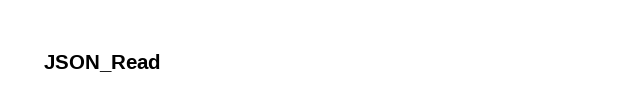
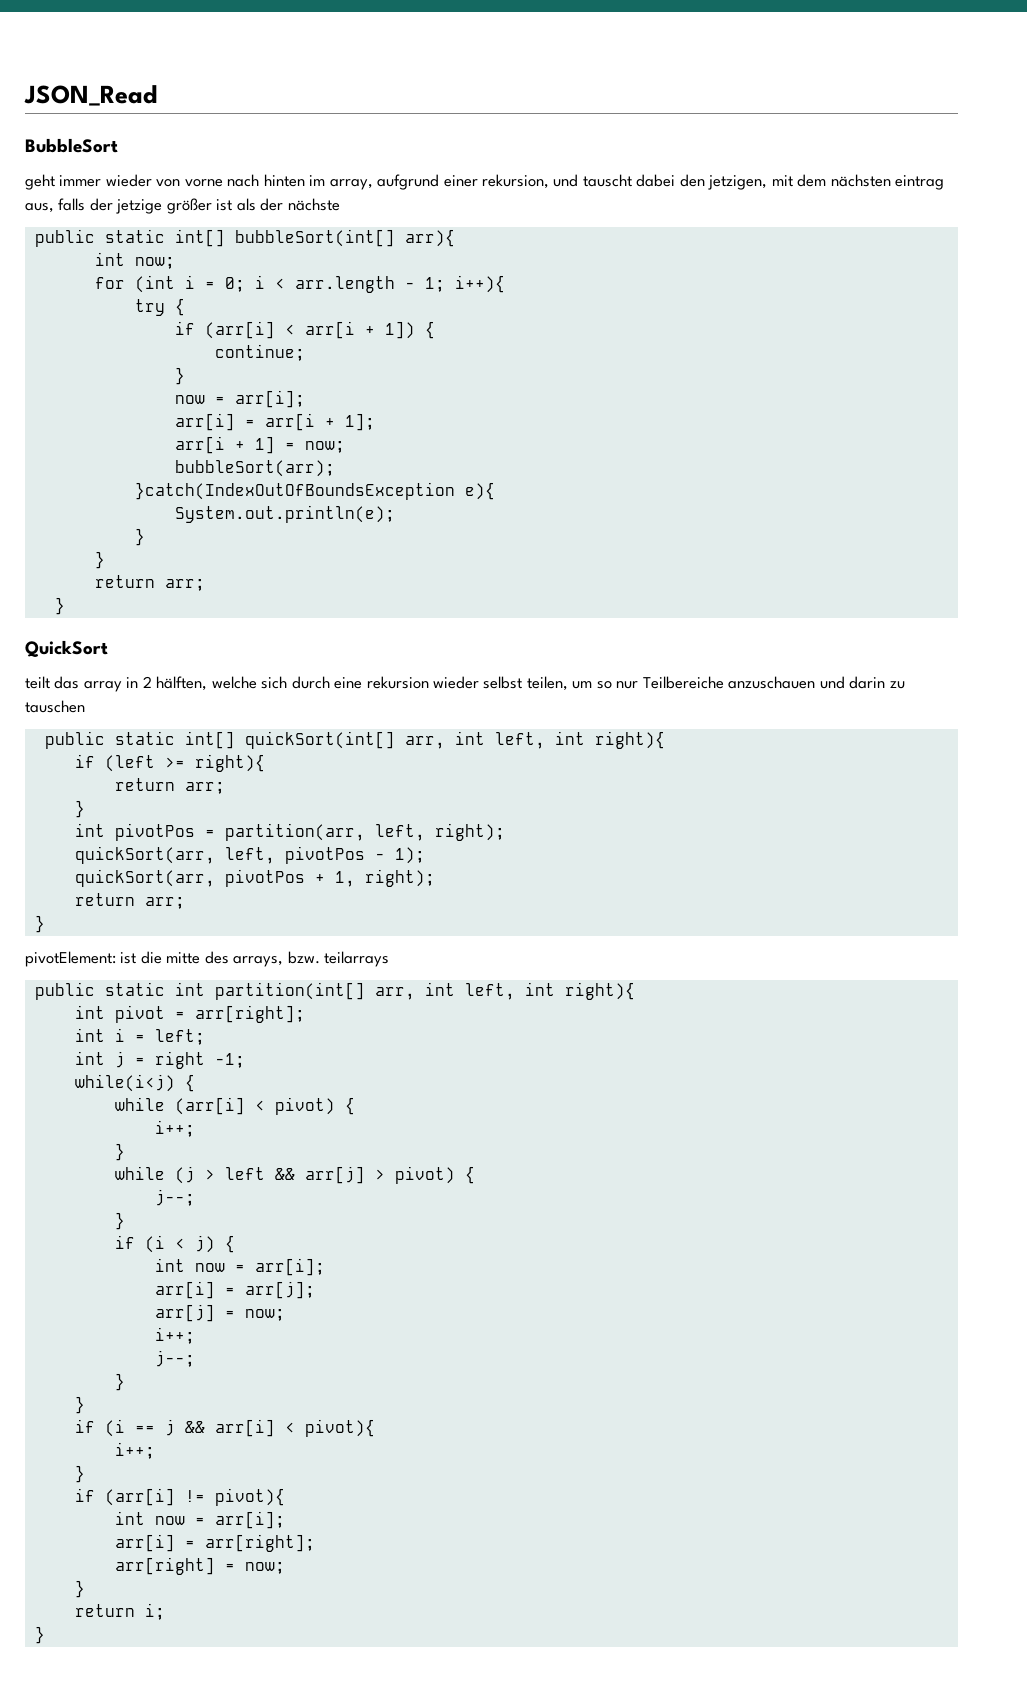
+ BubbleSort
+ geht immer wieder von vorne nach hinten im array, aufgrund einer rekursion, und tauscht dabei den jetzigen, mit dem nächsten eintrag aus, falls der jetzige größer ist als der nächste
+ public static int[] bubbleSort(int[] arr){
+ int now;
+ for (int i = 0; i < arr.length - 1; i++){
+ try {
+ if (arr[i] < arr[i + 1]) {
+ continue;
+ }
+ now = arr[i];
+ arr[i] = arr[i + 1];
+ arr[i + 1] = now;
+ bubbleSort(arr);
+ }catch(IndexOutOfBoundsException e){
+ System.out.println(e);
+ }
+ }
+ return arr;
+ }
+ QuickSort
+ teilt das array in 2 hälften, welche sich durch eine rekursion wieder selbst teilen, um so nur Teilbereiche anzuschauen und darin zu tauschen
+ public static int[] quickSort(int[] arr, int left, int right){
+ if (left >= right){
+ return arr;
+ }
+ int pivotPos = partition(arr, left, right);
+ quickSort(arr, left, pivotPos - 1);
+ quickSort(arr, pivotPos + 1, right);
+ return arr;
+ }
+ pivotElement: ist die mitte des arrays, bzw. teilarrays
+ public static int partition(int[] arr, int left, int right){
+ int pivot = arr[right];
+ int i = left;
+ int j = right -1;
+ while(i<j) {
+ while (arr[i] < pivot) {
+ i++;
+ }
+ while (j > left && arr[j] > pivot) {
+ j--;
+ }
+ if (i < j) {
+ int now = arr[i];
+ arr[i] = arr[j];
+ arr[j] = now;
+ i++;
+ j--;
+ }
+ }
+ if (i == j && arr[i] < pivot){
+ i++;
+ }
+ if (arr[i] != pivot){
+ int now = arr[i];
+ arr[i] = arr[right];
+ arr[right] = now;
+ }
+ return i;
+ }

